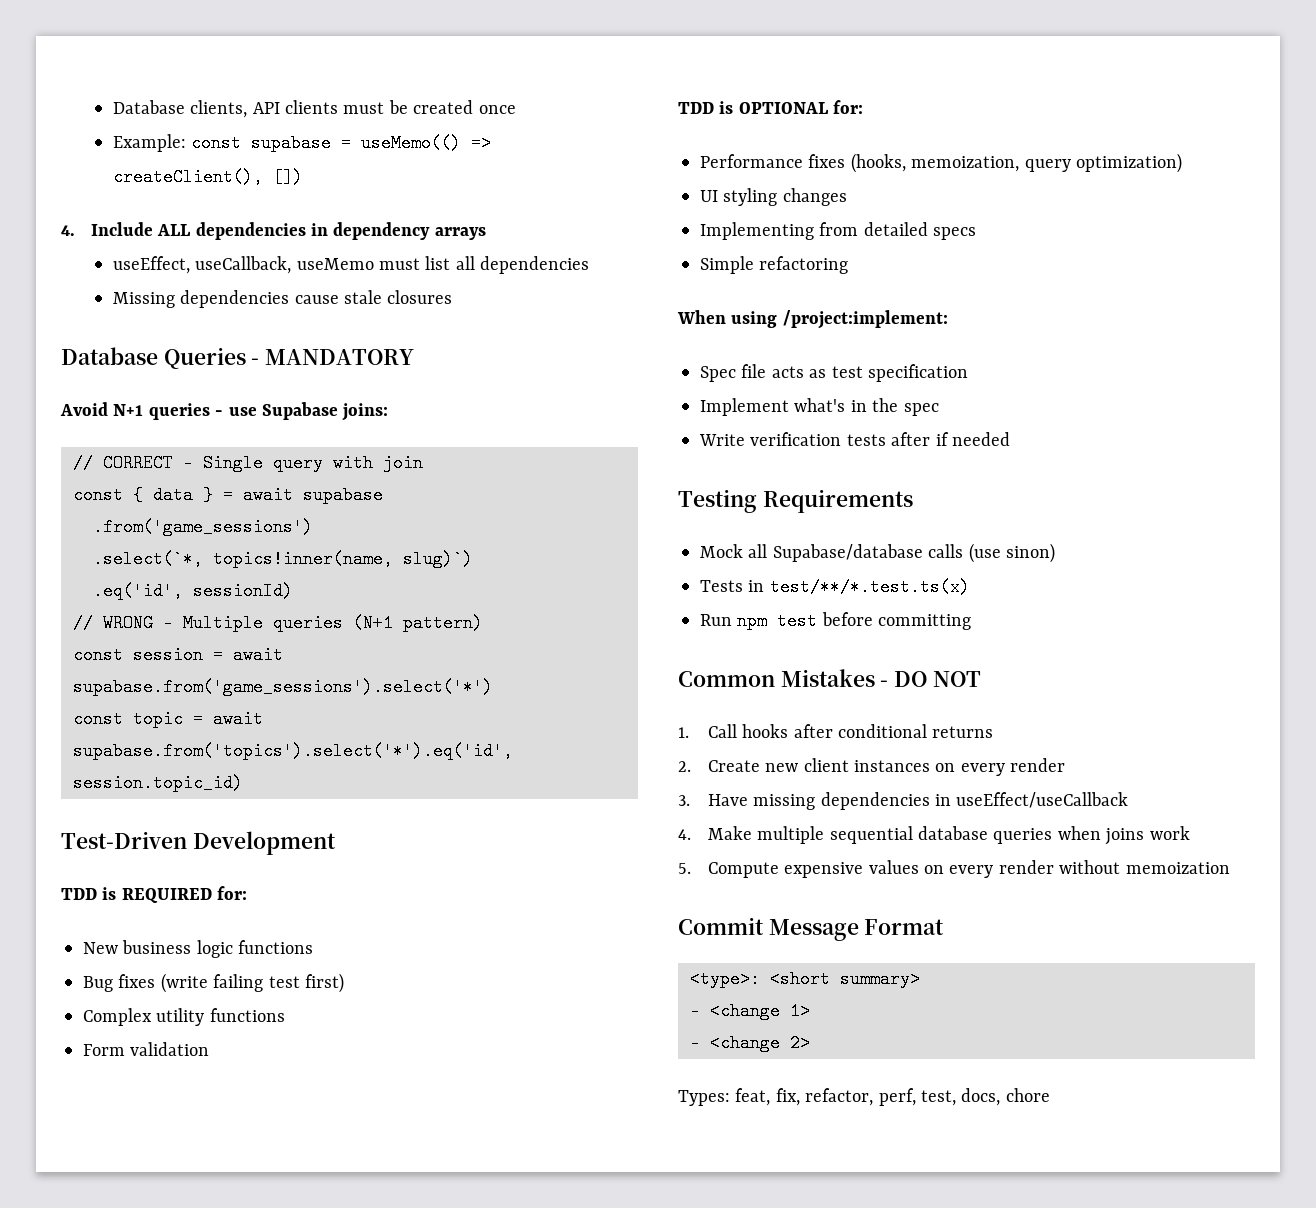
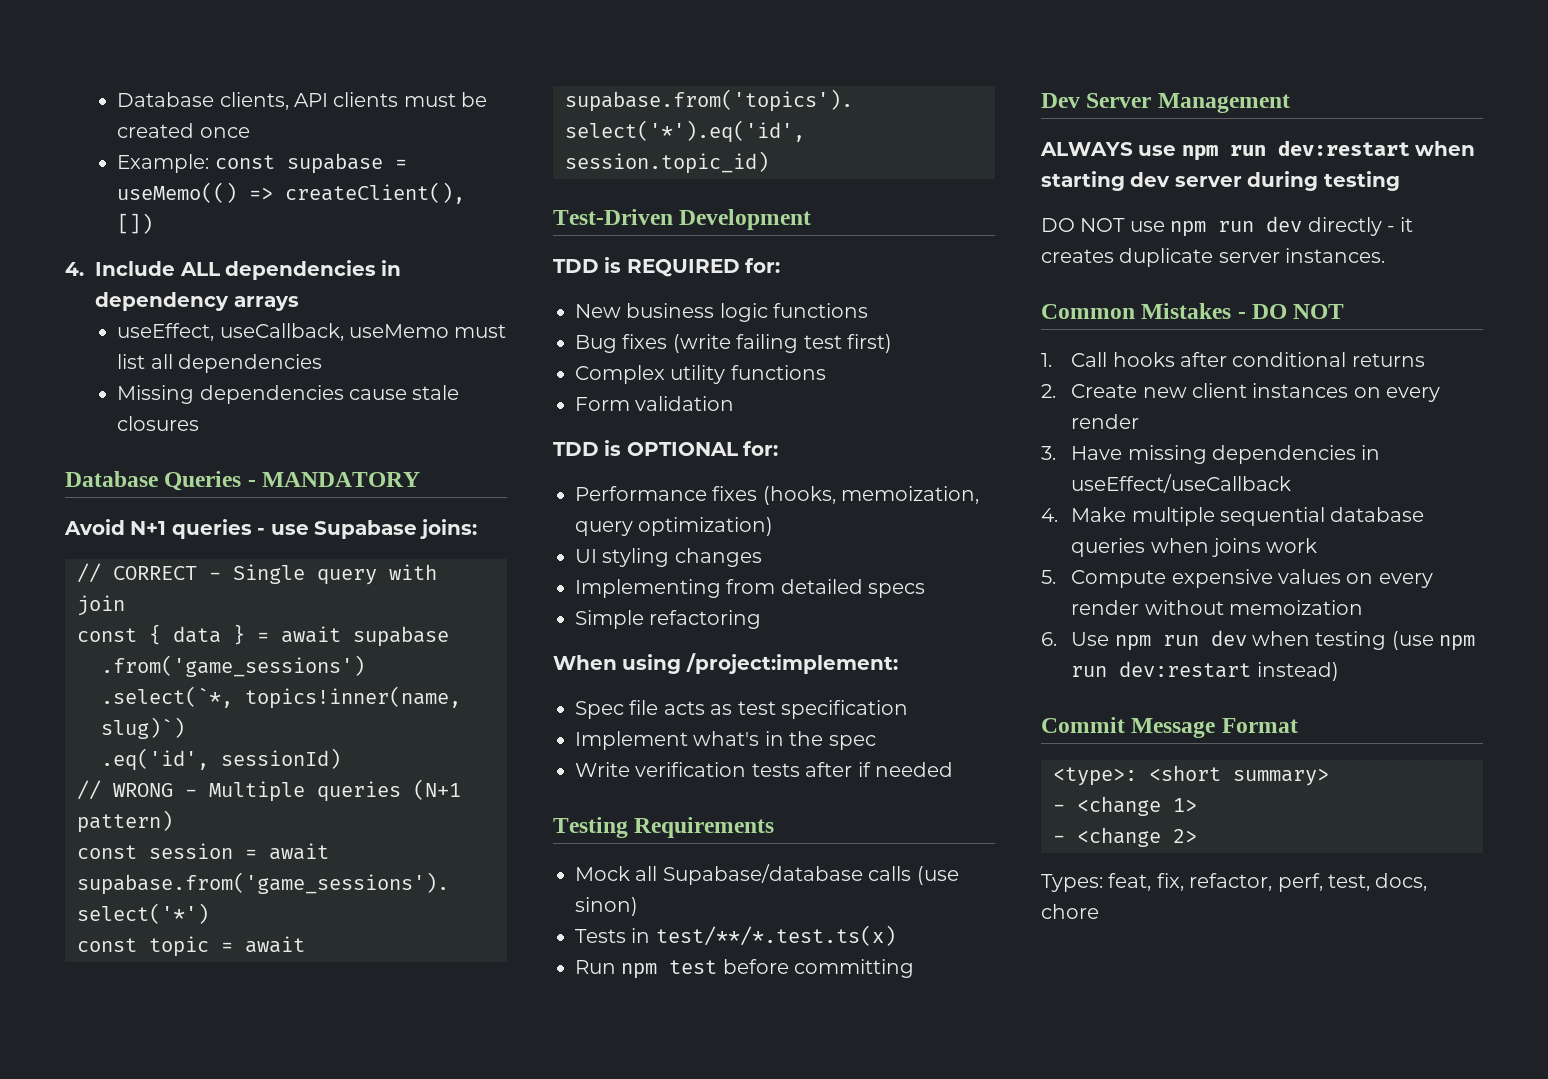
+ Dev Server Management
+ ALWAYS use npm run dev:restart when starting dev server during testing
+ DO NOT use npm run dev directly - it creates duplicate server instances.
+ 6. Use npm run dev when testing (use npm run dev:restart instead)

